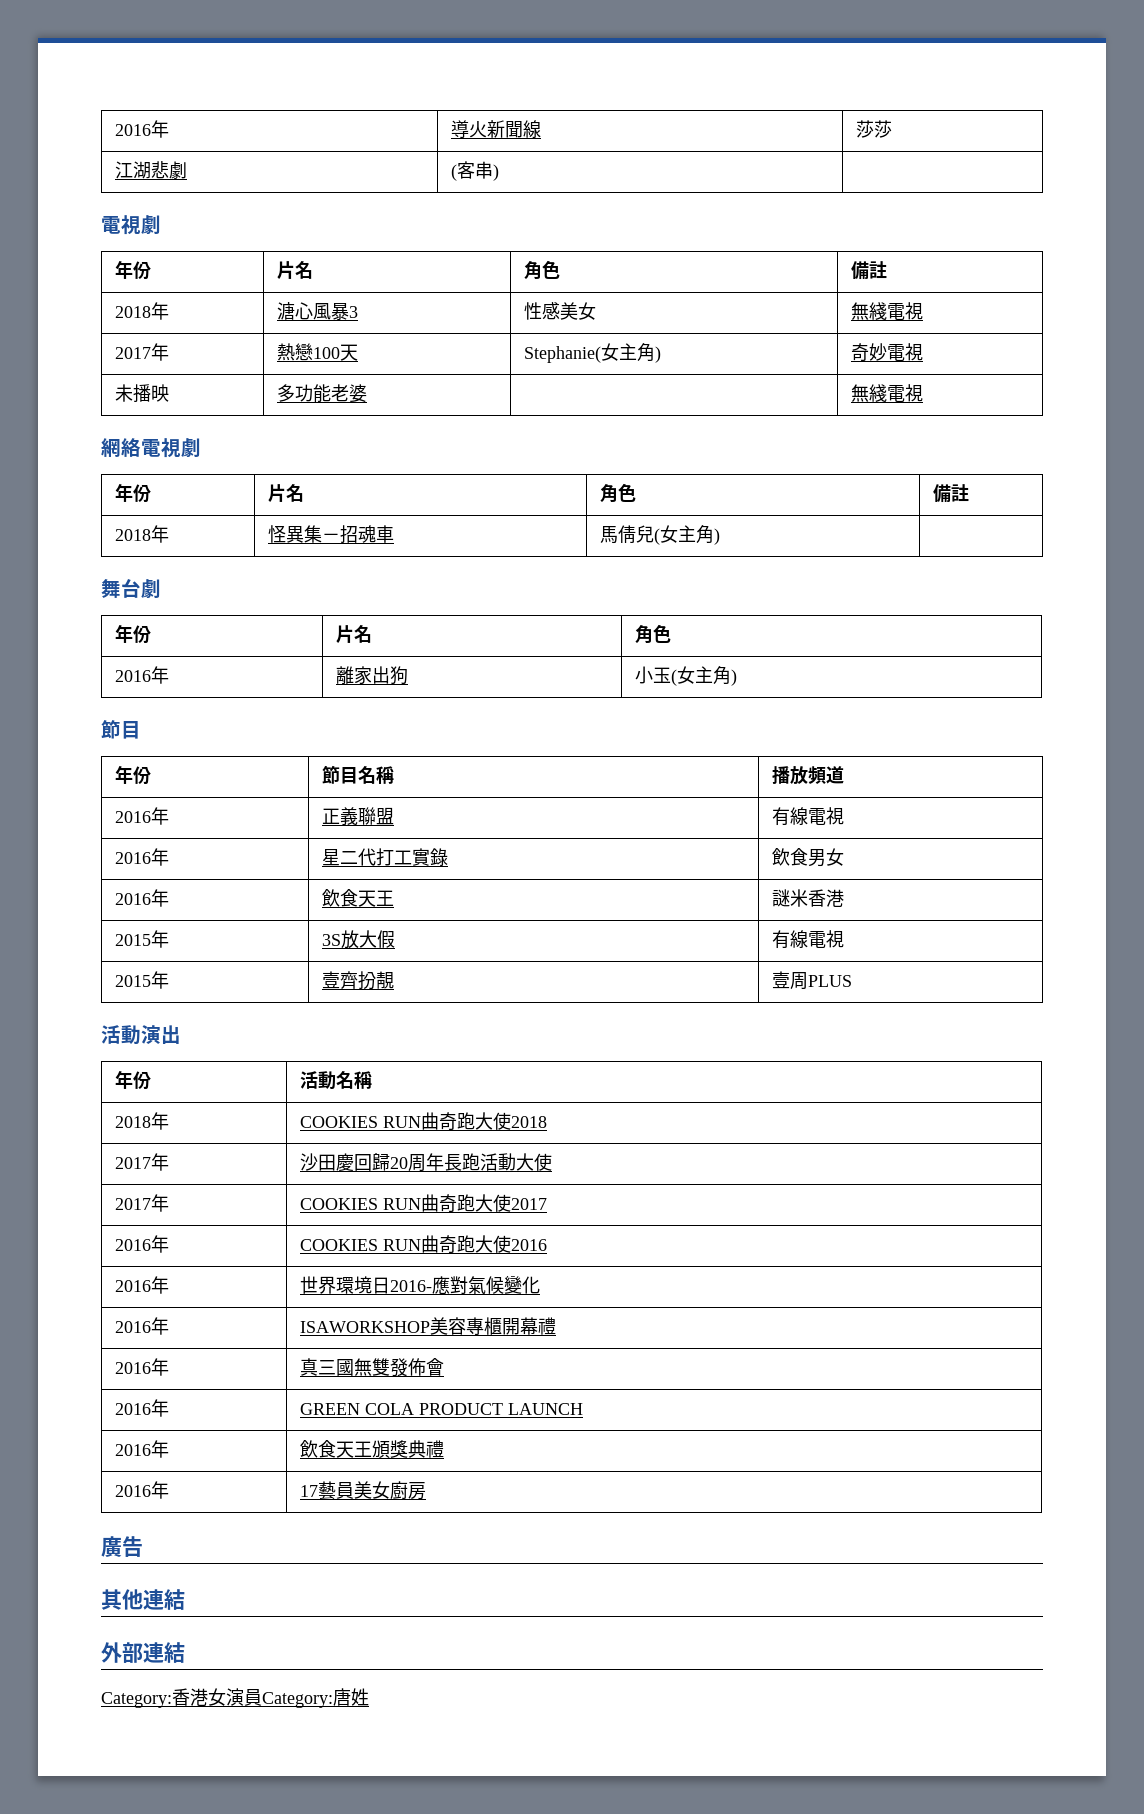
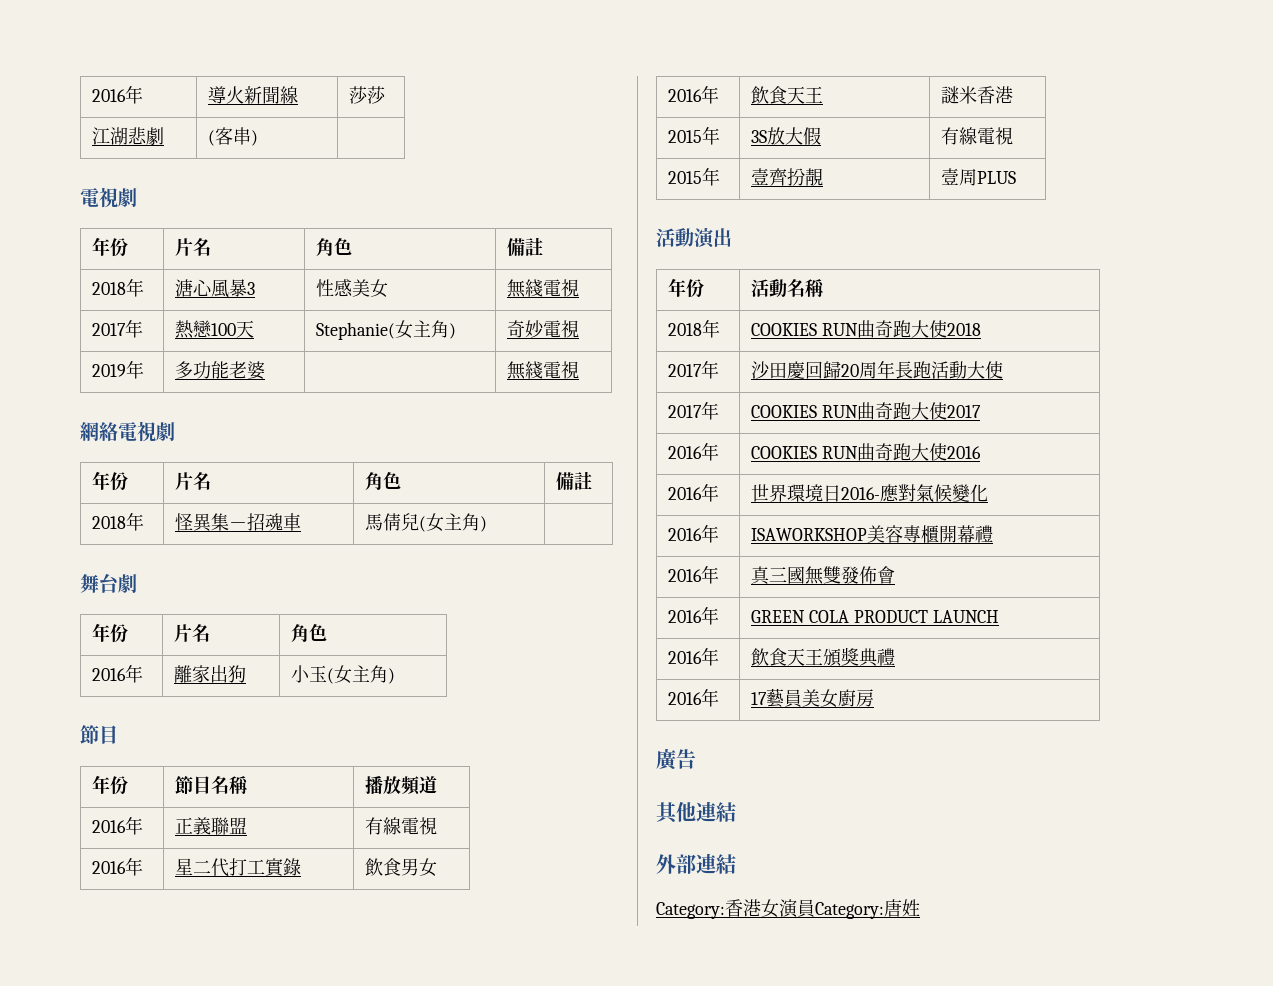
- 未播映 | 多功能老婆 | | 無綫電視
+ 2019年 | 多功能老婆 | | 無綫電視

